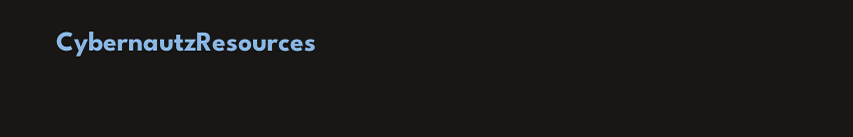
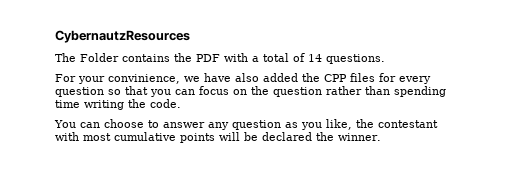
+ The Folder contains the PDF with a total of 14 questions.
+ For your convinience, we have also added the CPP files for every question so that you can focus on the question rather than spending time writing the code.
+ You can choose to answer any question as you like, the contestant with most cumulative points will be declared the winner.

